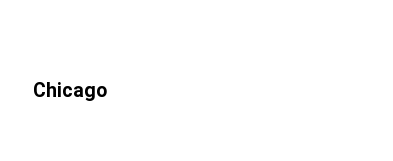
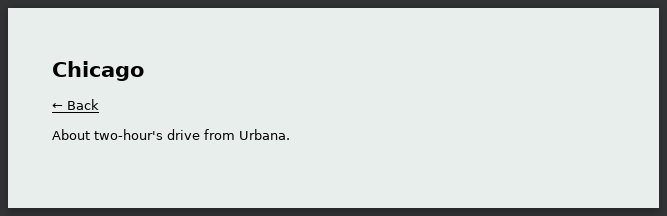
+ ← Back
+ About two-hour's drive from Urbana.

